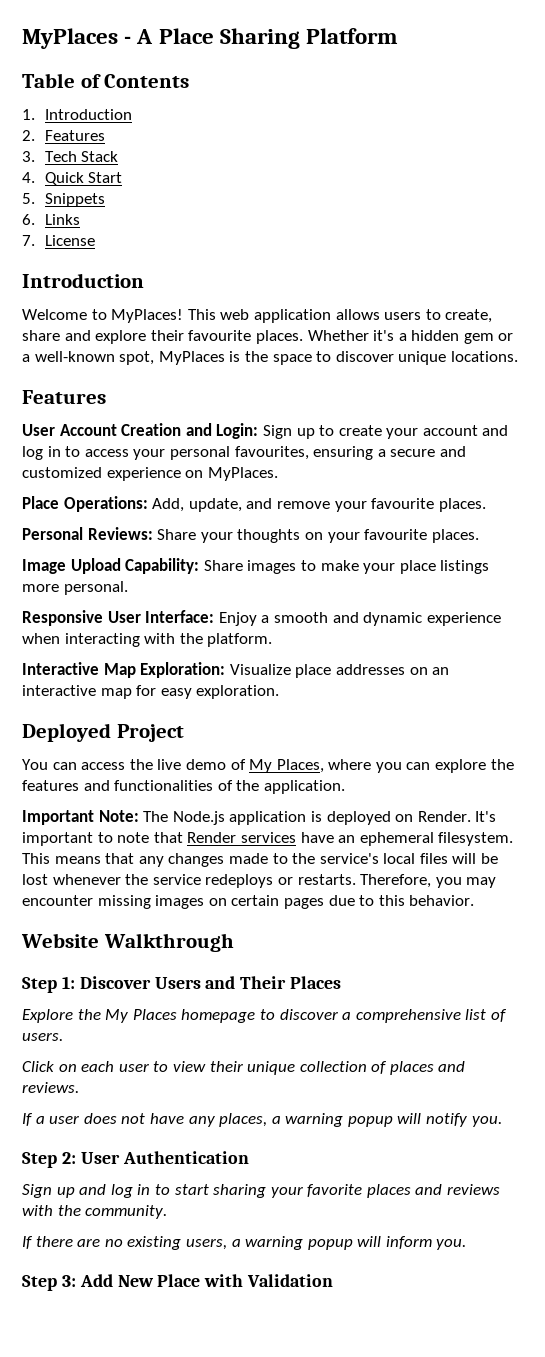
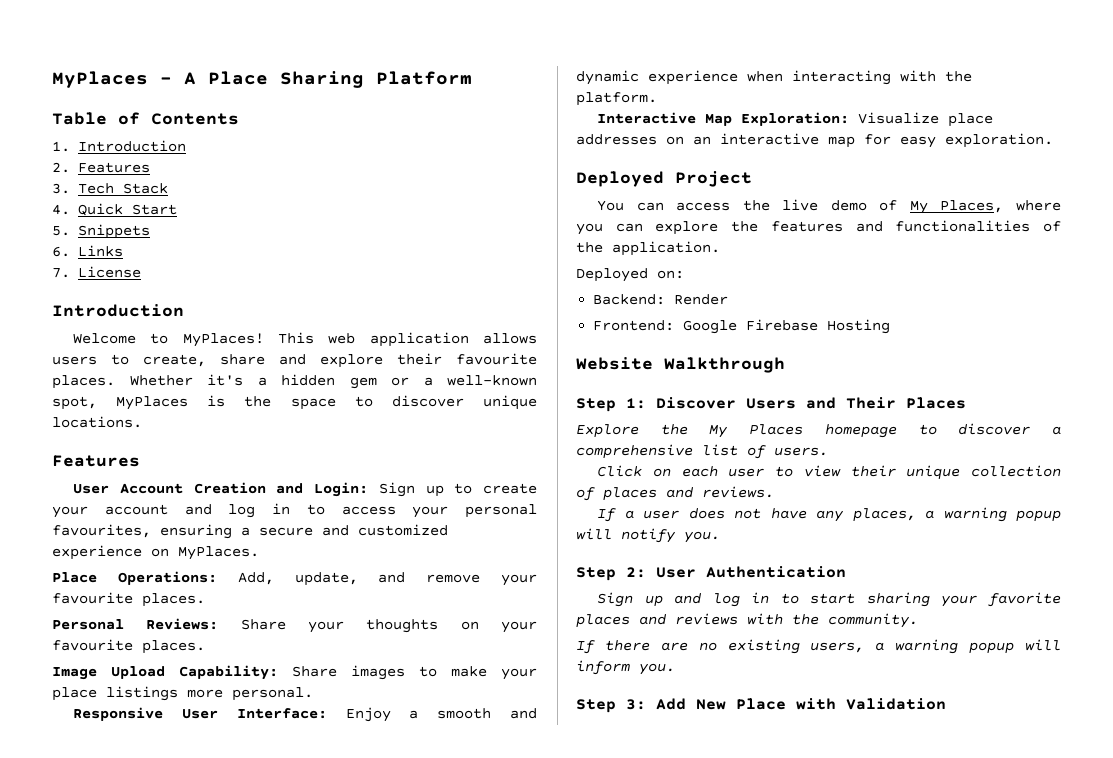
- Important Note: The Node.js application is deployed on Render. It's important to note that Render services have an ephemeral filesystem. This means that any changes made to the service's local files will be lost whenever the service redeploys or restarts. Therefore, you may encounter missing images on certain pages due to this behavior.
+ Deployed on:
+ Backend: Render
+ Frontend: Google Firebase Hosting

